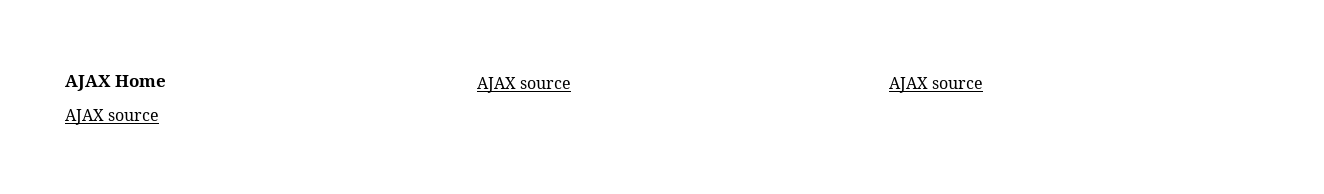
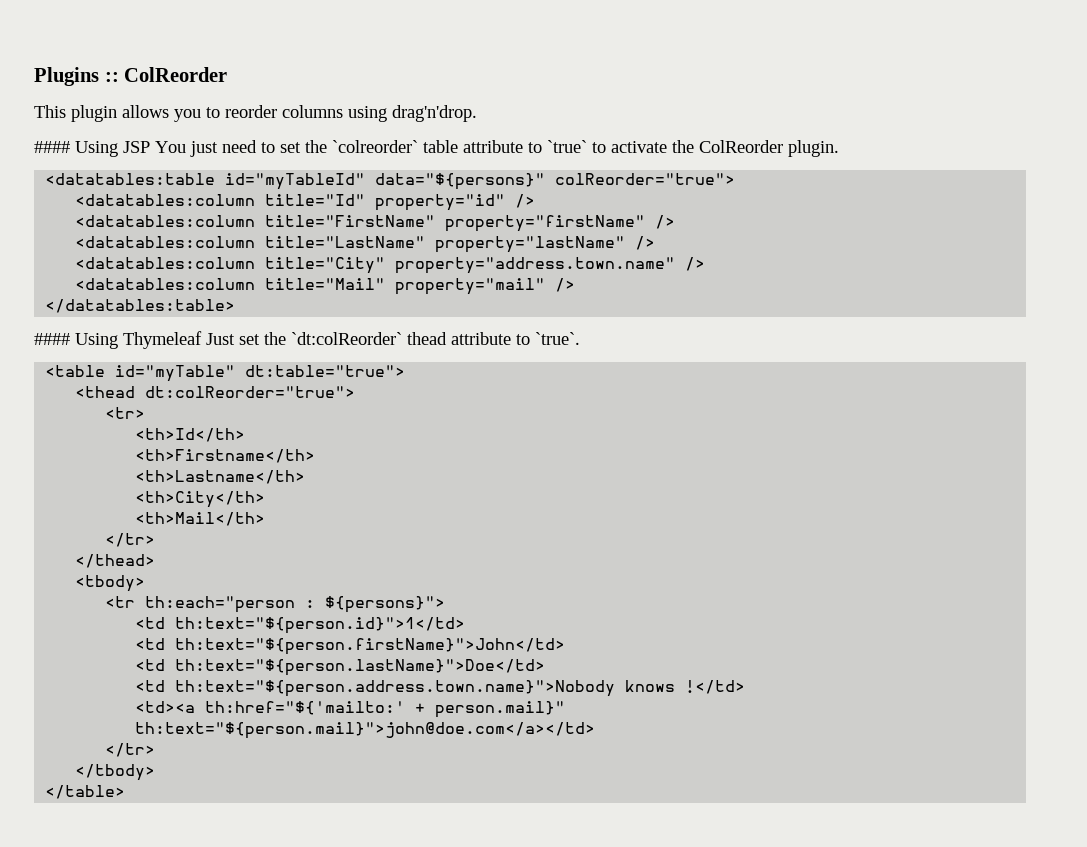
- AJAX Home
- AJAX source
- AJAX source
- AJAX source
+ Plugins :: ColReorder
+ This plugin allows you to reorder columns using drag'n'drop.
+ #### Using JSP You just need to set the `colreorder` table attribute to `true` to activate the ColReorder plugin.
+ <datatables:table id="myTableId" data="${persons}" colReorder="true">
+ <datatables:column title="Id" property="id" />
+ <datatables:column title="FirstName" property="firstName" />
+ <datatables:column title="LastName" property="lastName" />
+ <datatables:column title="City" property="address.town.name" />
+ <datatables:column title="Mail" property="mail" />
+ </datatables:table>
+ #### Using Thymeleaf Just set the `dt:colReorder` thead attribute to `true`.
+ <table id="myTable" dt:table="true">
+ <thead dt:colReorder="true">
+ <tr>
+ <th>Id</th>
+ <th>Firstname</th>
+ <th>Lastname</th>
+ <th>City</th>
+ <th>Mail</th>
+ </tr>
+ </thead>
+ <tbody>
+ <tr th:each="person : ${persons}">
+ <td th:text="${person.id}">1</td>
+ <td th:text="${person.firstName}">John</td>
+ <td th:text="${person.lastName}">Doe</td>
+ <td th:text="${person.address.town.name}">Nobody knows !</td>
+ <td><a th:href="${'mailto:' + person.mail}" th:text="${person.mail}">john@doe.com</a></td>
+ </tr>
+ </tbody>
+ </table>

